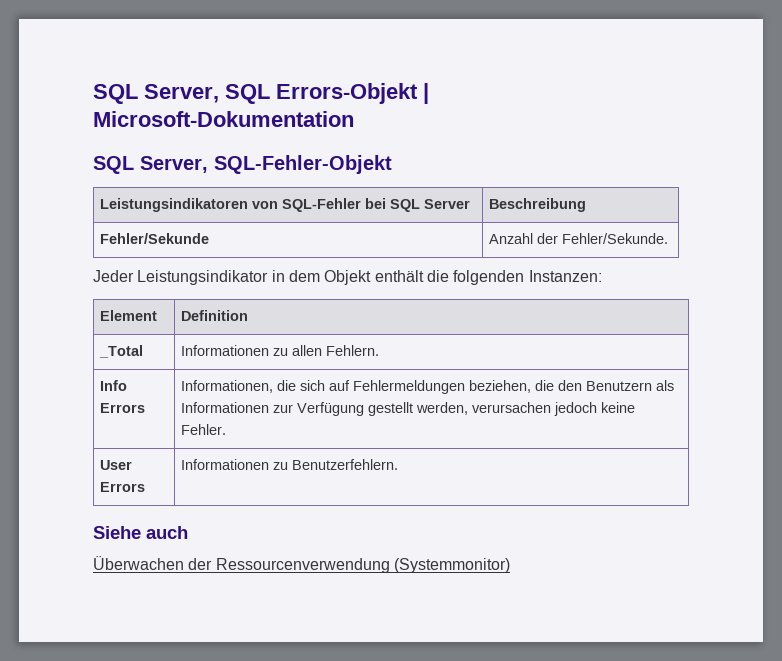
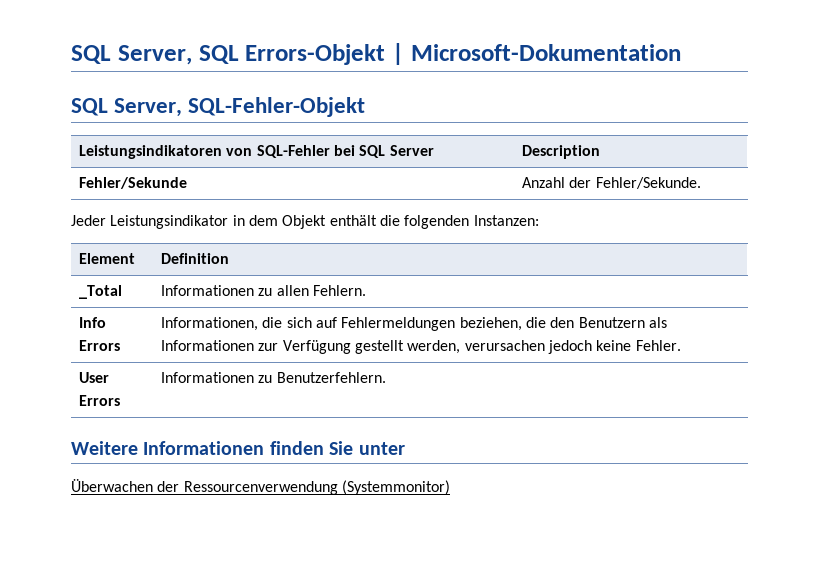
- Leistungsindikatoren von SQL-Fehler bei SQL Server | Beschreibung
+ Leistungsindikatoren von SQL-Fehler bei SQL Server | Description
- Siehe auch
+ Weitere Informationen finden Sie unter

